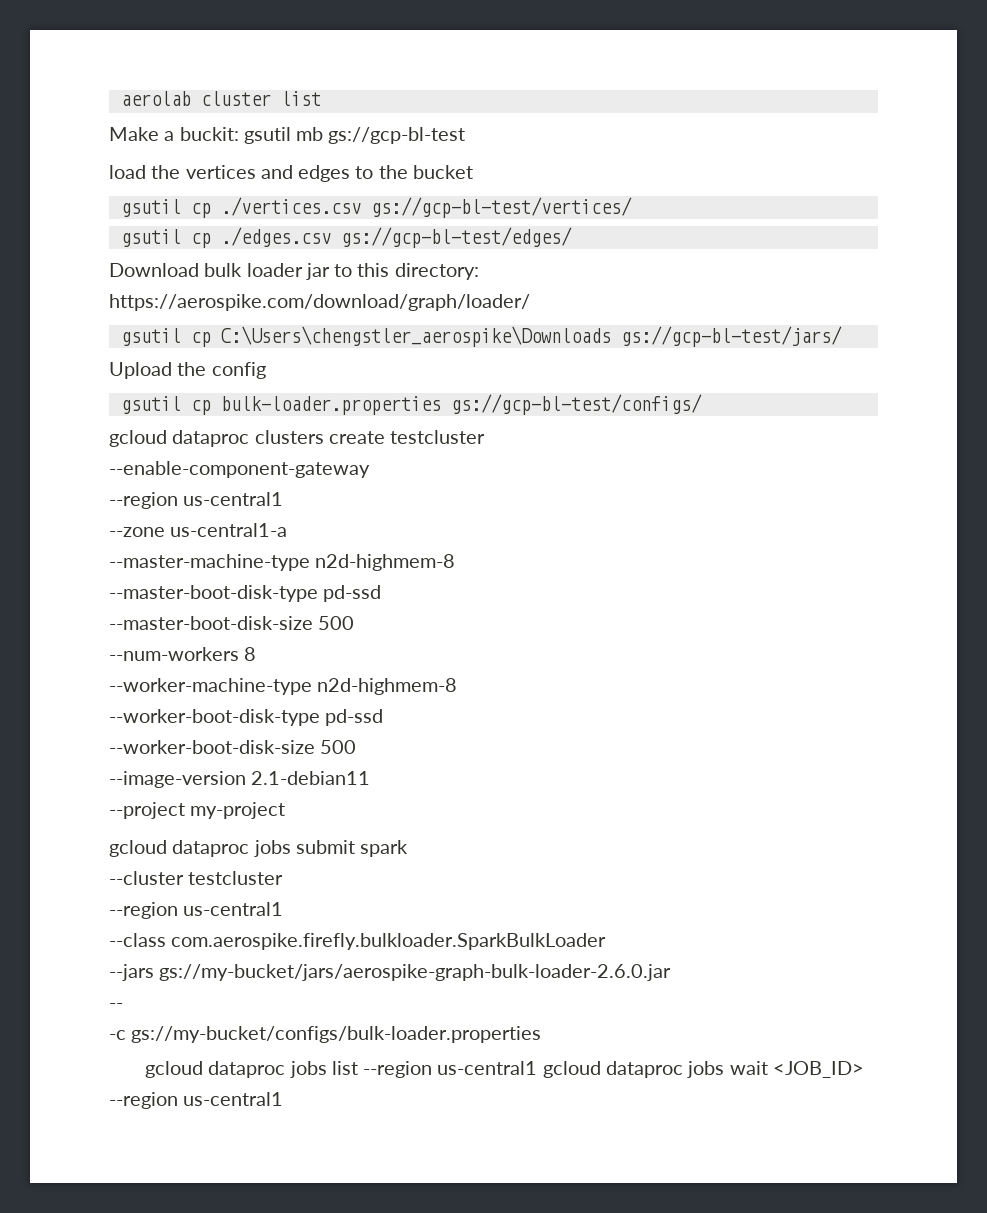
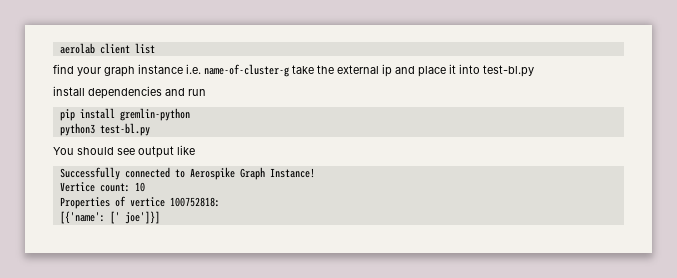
- aerolab cluster list
+ aerolab client list
- Make a buckit: gsutil mb gs://gcp-bl-test
- load the vertices and edges to the bucket
- gsutil cp ./vertices.csv gs://gcp-bl-test/vertices/
- gsutil cp ./edges.csv gs://gcp-bl-test/edges/
- Download bulk loader jar to this directory: https://aerospike.com/download/graph/loader/
- gsutil cp C:\Users\chengstler_aerospike\Downloads gs://gcp-bl-test/jars/
- Upload the config
- gsutil cp bulk-loader.properties gs://gcp-bl-test/configs/
- gcloud dataproc clusters create testcluster
- --enable-component-gateway
- --region us-central1
- --zone us-central1-a
- --master-machine-type n2d-highmem-8
- --master-boot-disk-type pd-ssd
- --master-boot-disk-size 500
- --num-workers 8
- --worker-machine-type n2d-highmem-8
- --worker-boot-disk-type pd-ssd
- --worker-boot-disk-size 500
- --image-version 2.1-debian11
- --project my-project
- gcloud dataproc jobs submit spark
- --cluster testcluster
- --region us-central1
- --class com.aerospike.firefly.bulkloader.SparkBulkLoader
- --jars gs://my-bucket/jars/aerospike-graph-bulk-loader-2.6.0.jar
- --
- -c gs://my-bucket/configs/bulk-loader.properties
- gcloud dataproc jobs list --region us-central1 gcloud dataproc jobs wait <JOB_ID> --region us-central1
+ find your graph instance i.e. name-of-cluster-g take the external ip and place it into test-bl.py
+ install dependencies and run
+ pip install gremlin-python
+ python3 test-bl.py
+ You should see output like
+ Successfully connected to Aerospike Graph Instance!
+ Vertice count: 10
+ Properties of vertice 100752818:
+ [{'name': [' joe']}]

